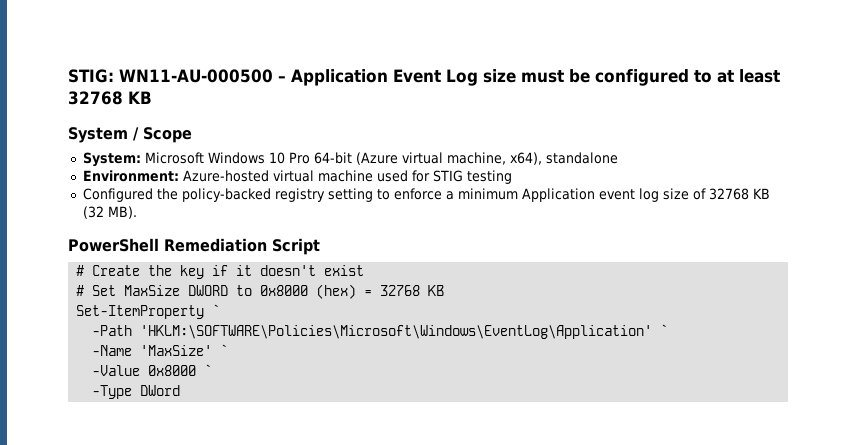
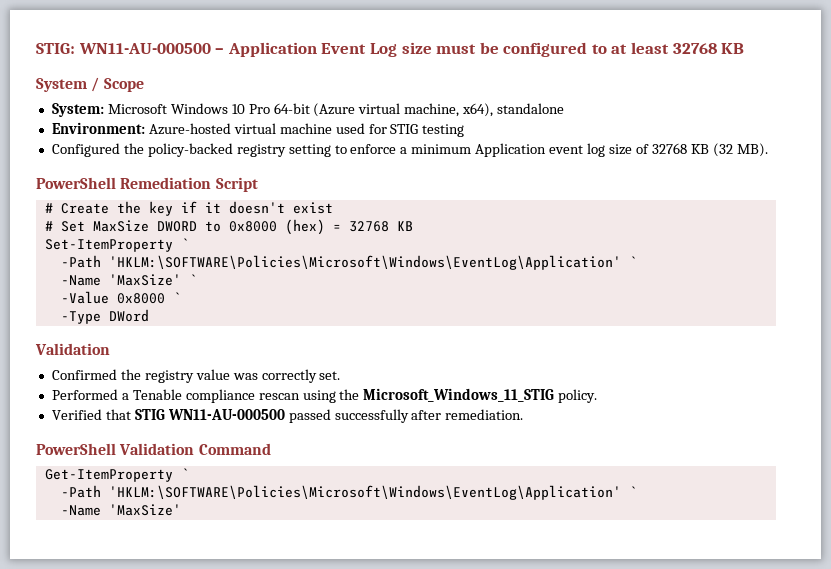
  -Type DWord
+ Validation
+ Confirmed the registry value was correctly set.
+ Performed a Tenable compliance rescan using the Microsoft_Windows_11_STIG policy.
+ Verified that STIG WN11-AU-000500 passed successfully after remediation.
+ PowerShell Validation Command
+ Get-ItemProperty `
+ -Path 'HKLM:\SOFTWARE\Policies\Microsoft\Windows\EventLog\Application' `
+ -Name 'MaxSize'

